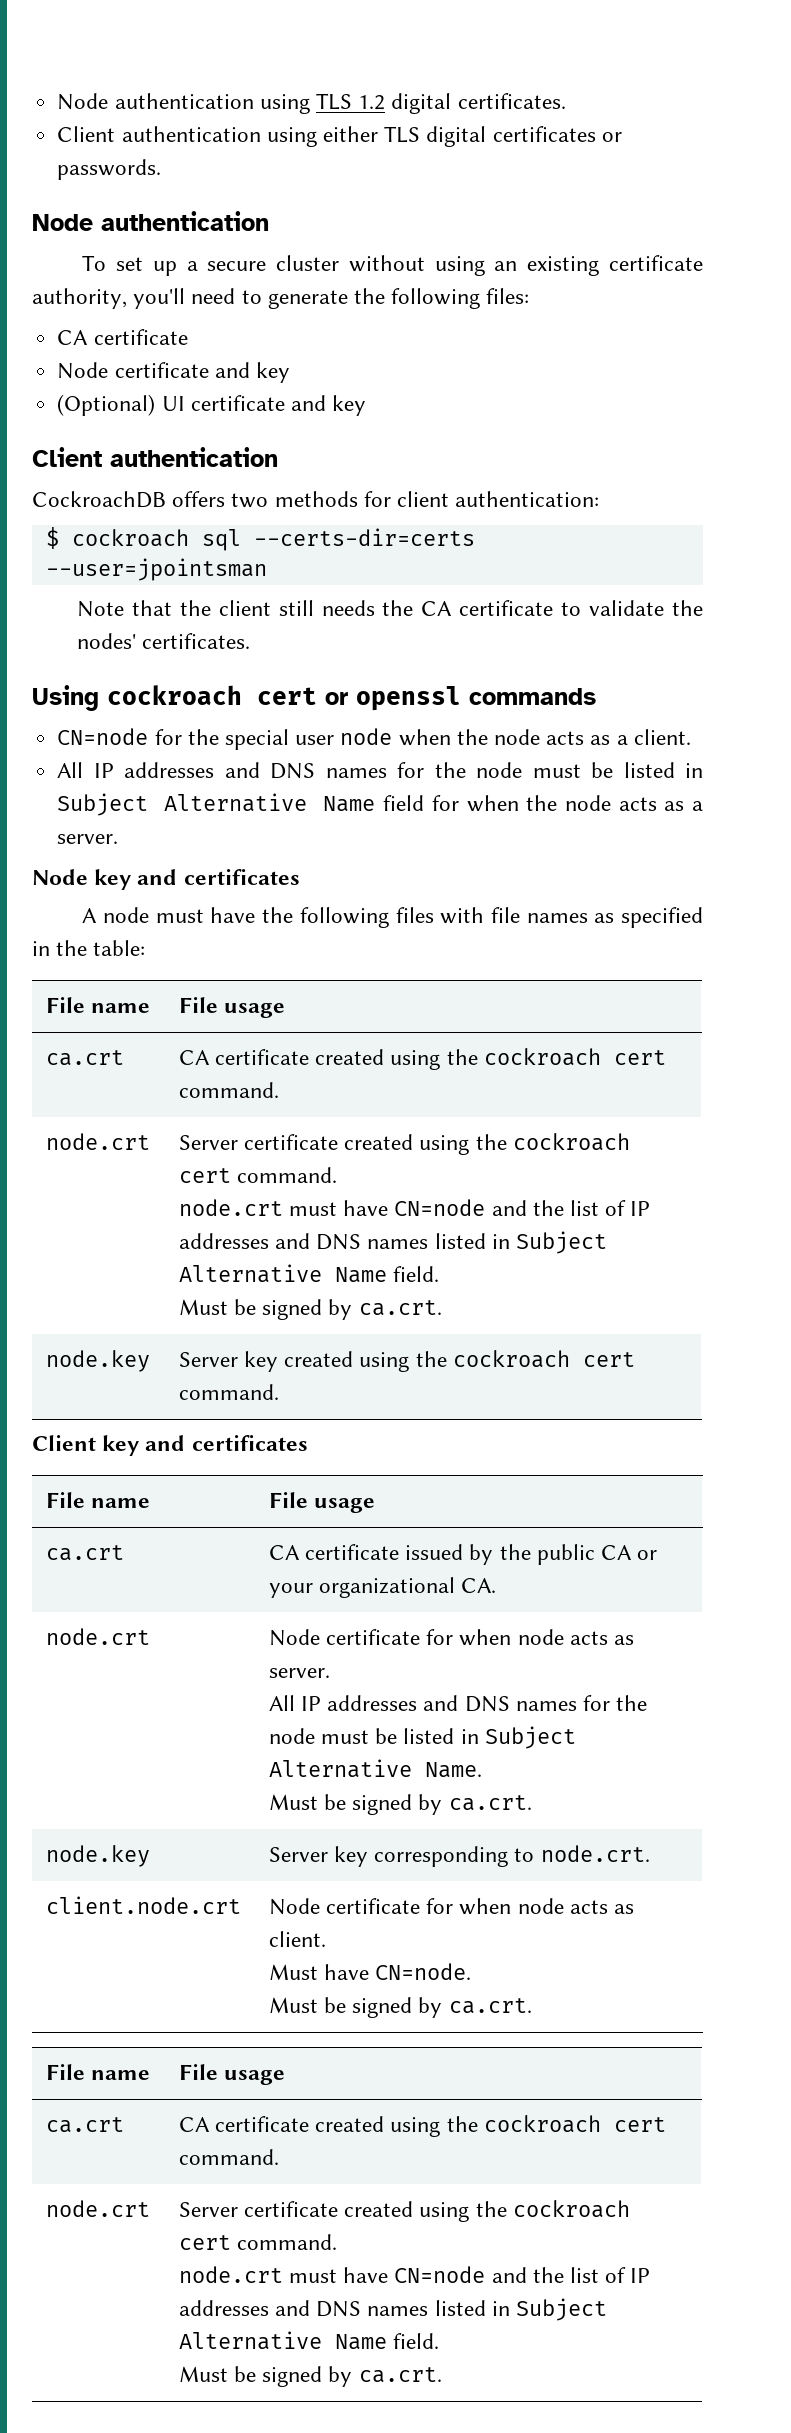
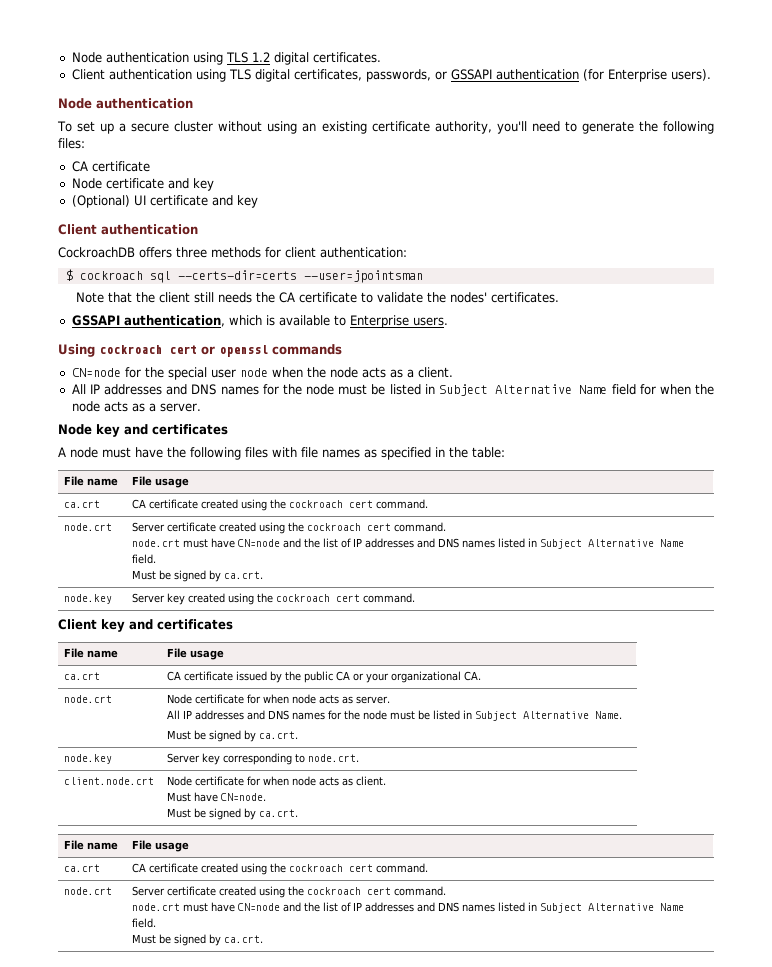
- Client authentication using either TLS digital certificates or passwords.
+ Client authentication using TLS digital certificates, passwords, or GSSAPI authentication (for Enterprise users).
- CockroachDB offers two methods for client authentication:
+ CockroachDB offers three methods for client authentication:
+ GSSAPI authentication, which is available to Enterprise users.

